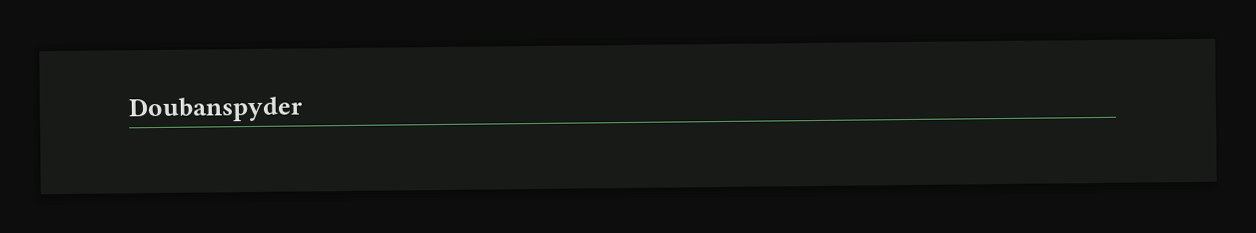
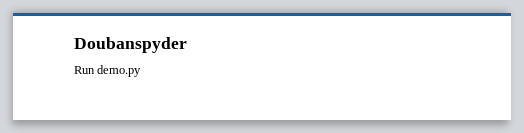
+ Run demo.py

